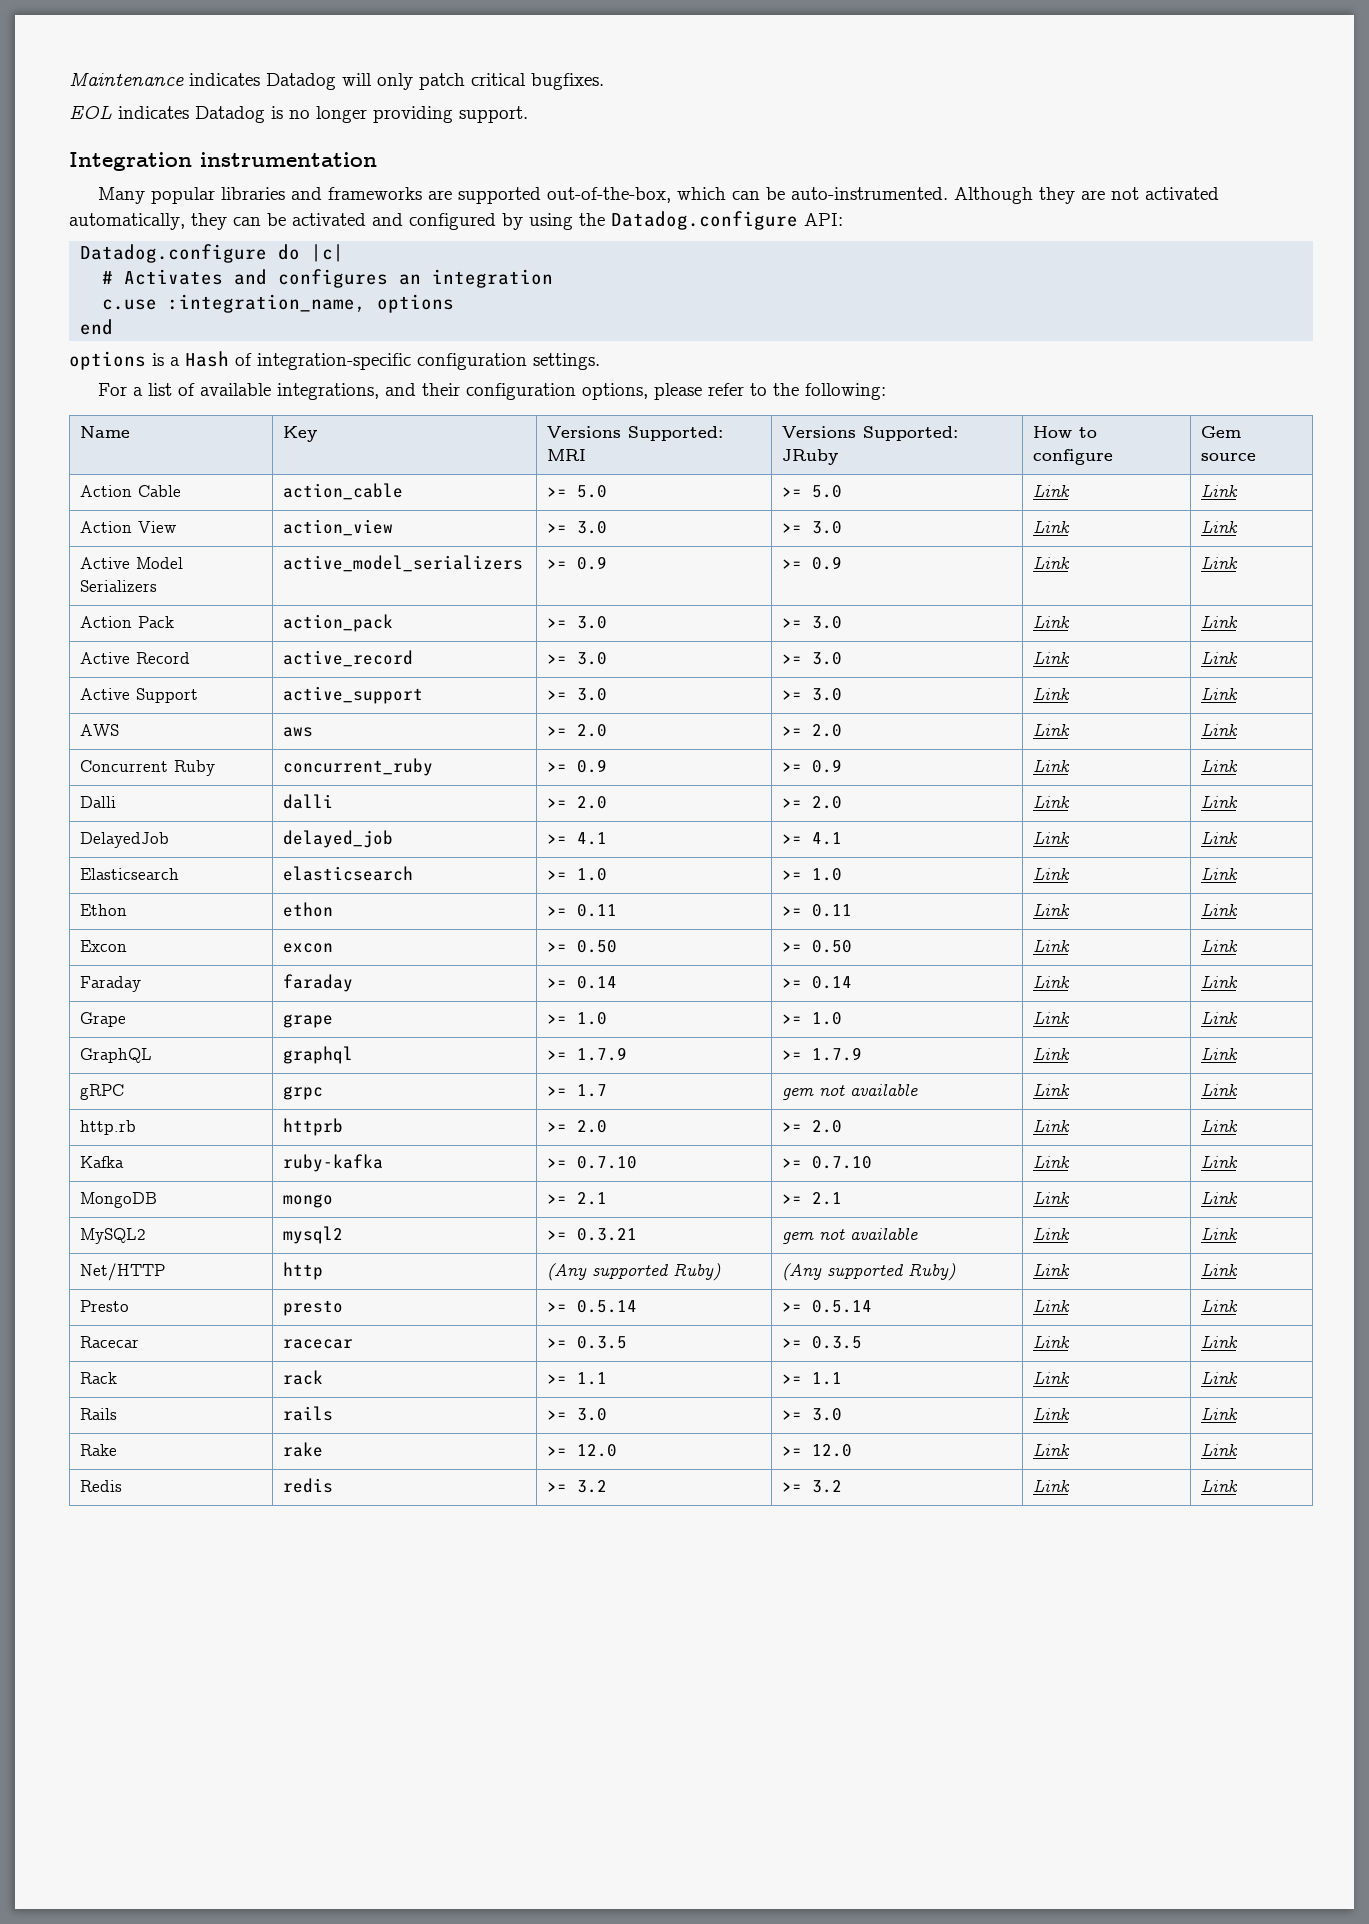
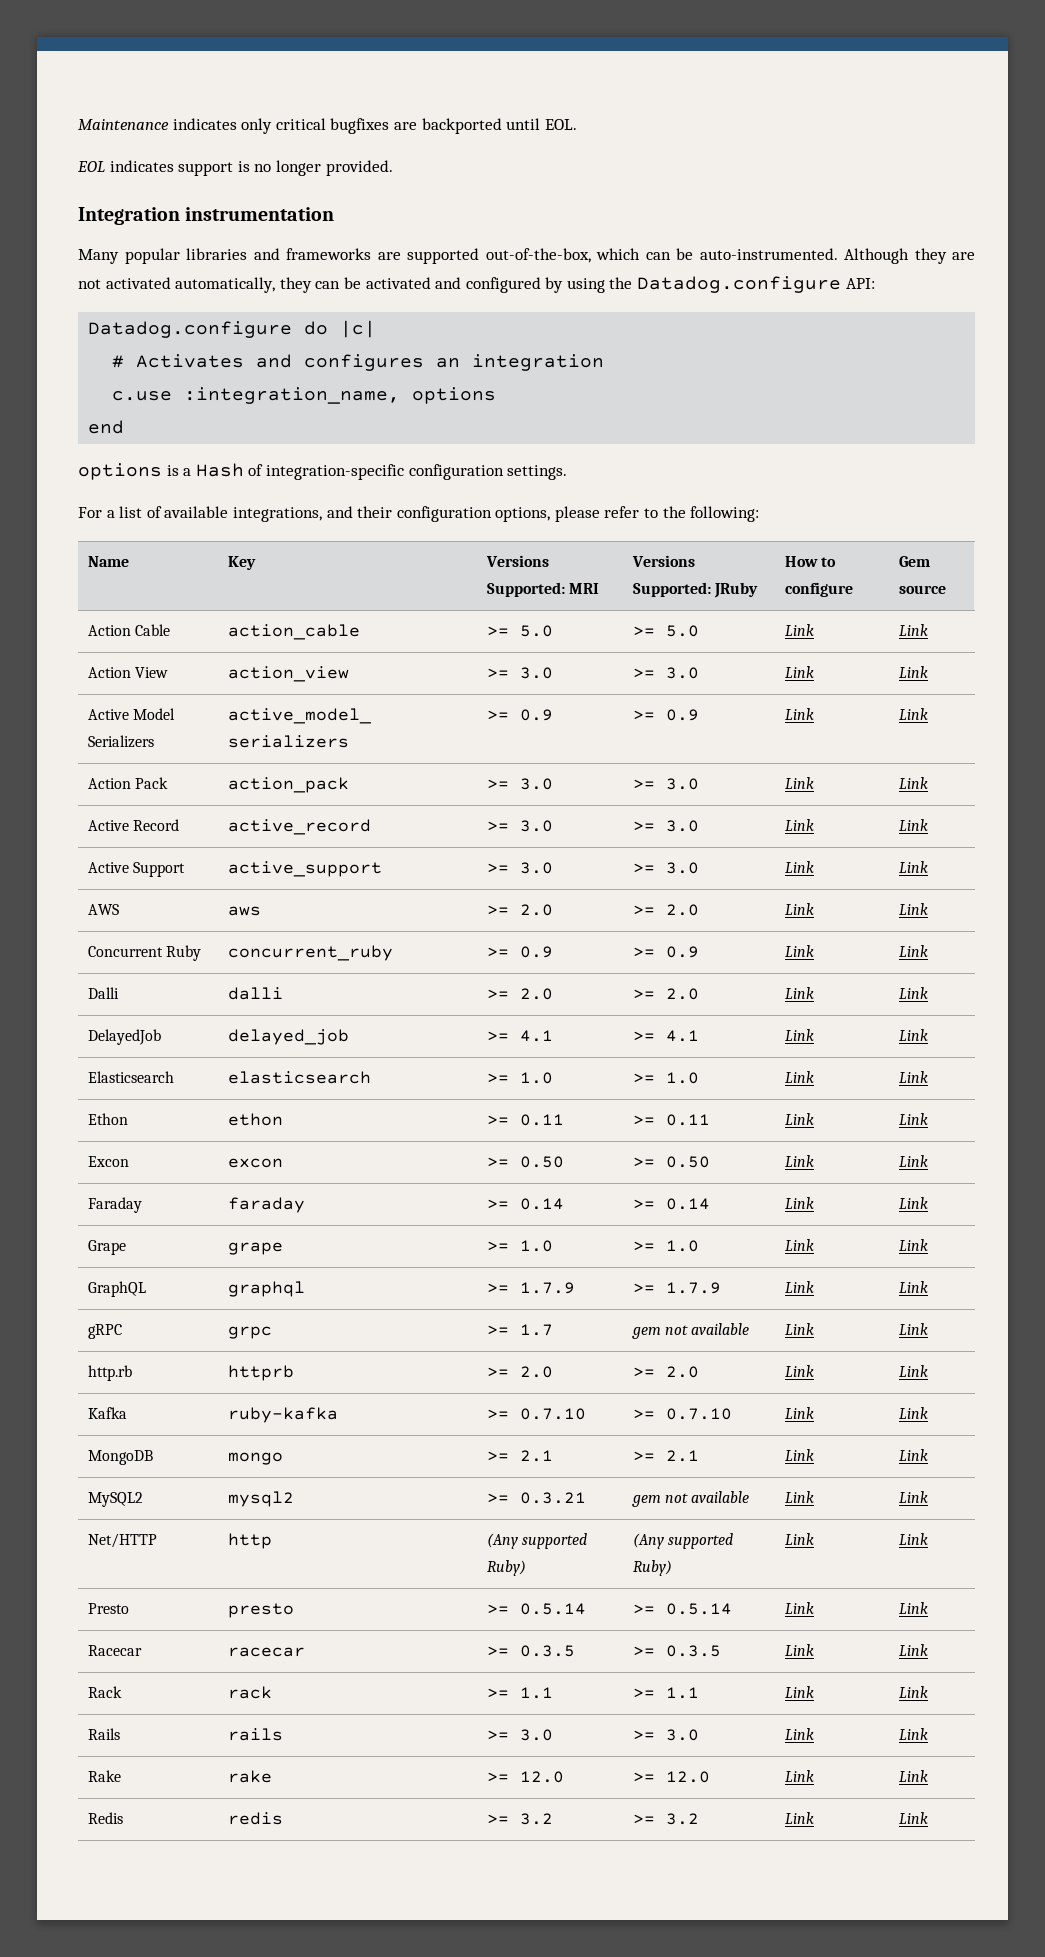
- Maintenance indicates Datadog will only patch critical bugfixes.
+ Maintenance indicates only critical bugfixes are backported until EOL.
- EOL indicates Datadog is no longer providing support.
+ EOL indicates support is no longer provided.

